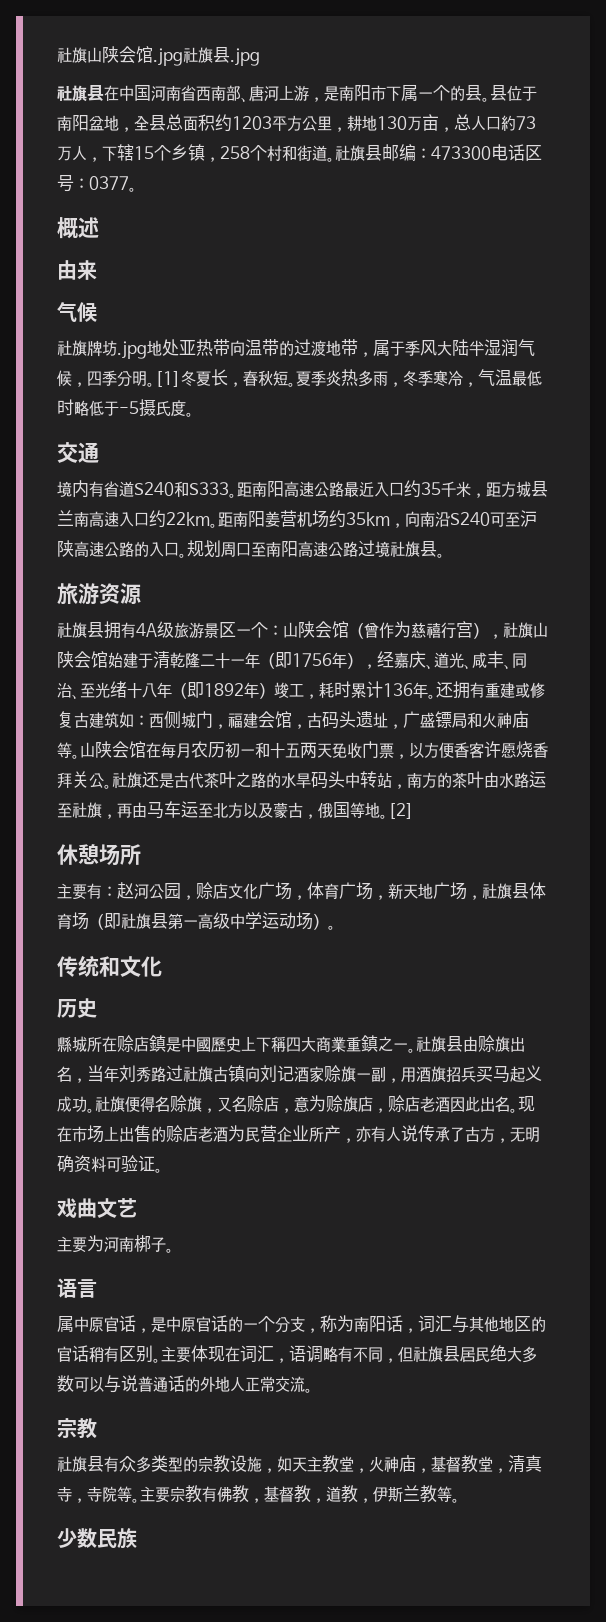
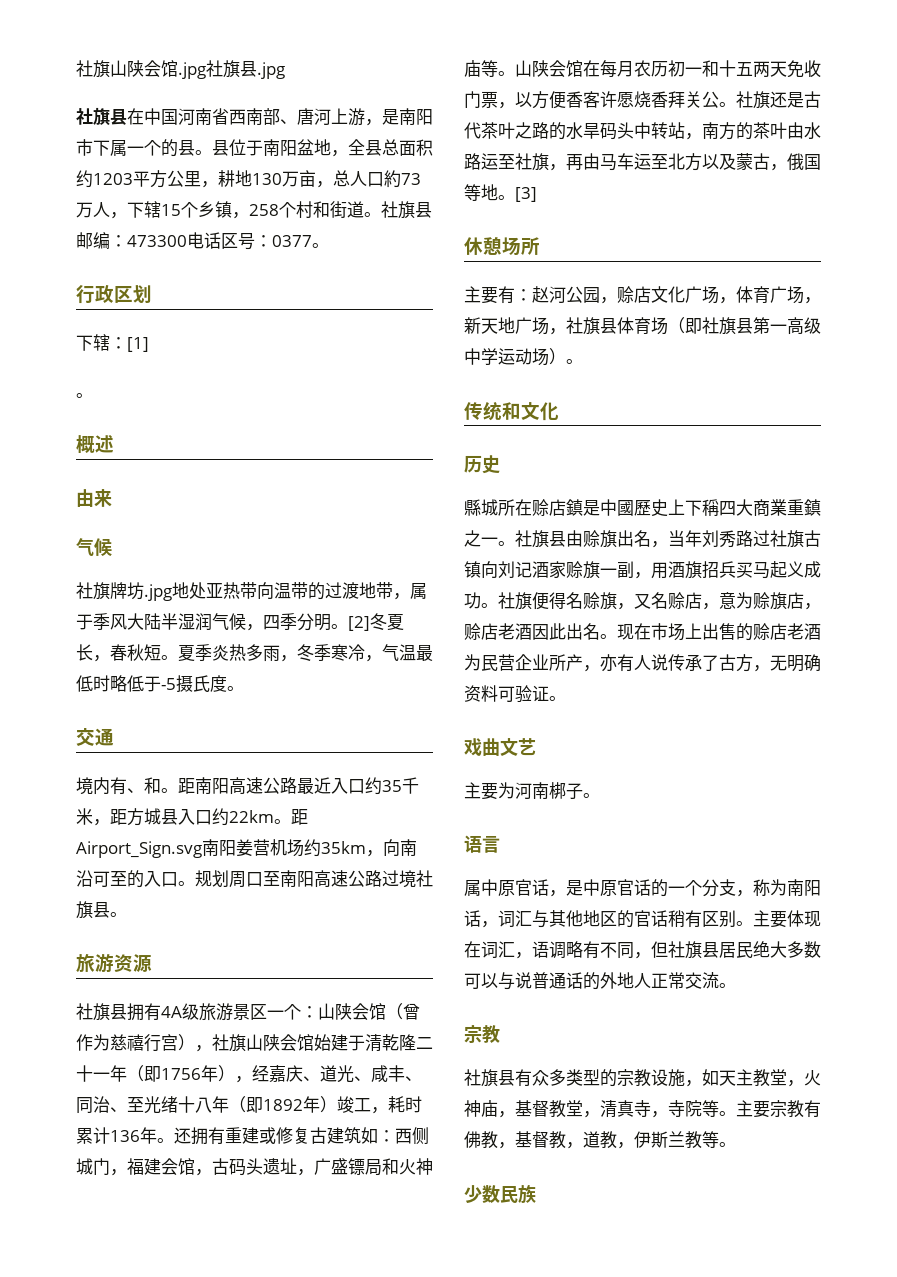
+ 行政区划
+ 下辖：[1]
+ 。
- [1]冬夏长，春秋短。
+ [2]冬夏长，春秋短。
- 境内有省道S240和S333。
+ 境内有、和。
- 距南阳高速公路最近入口约35千米，距方城县兰南高速入口约22km。
+ 距南阳高速公路最近入口约35千米，距方城县入口约22km。
- 距南阳姜营机场约35km，向南沿S240可至沪陕高速公路的入口。
+ 距Airport_Sign.svg南阳姜营机场约35km，向南沿可至的入口。
- [2]
+ [3]

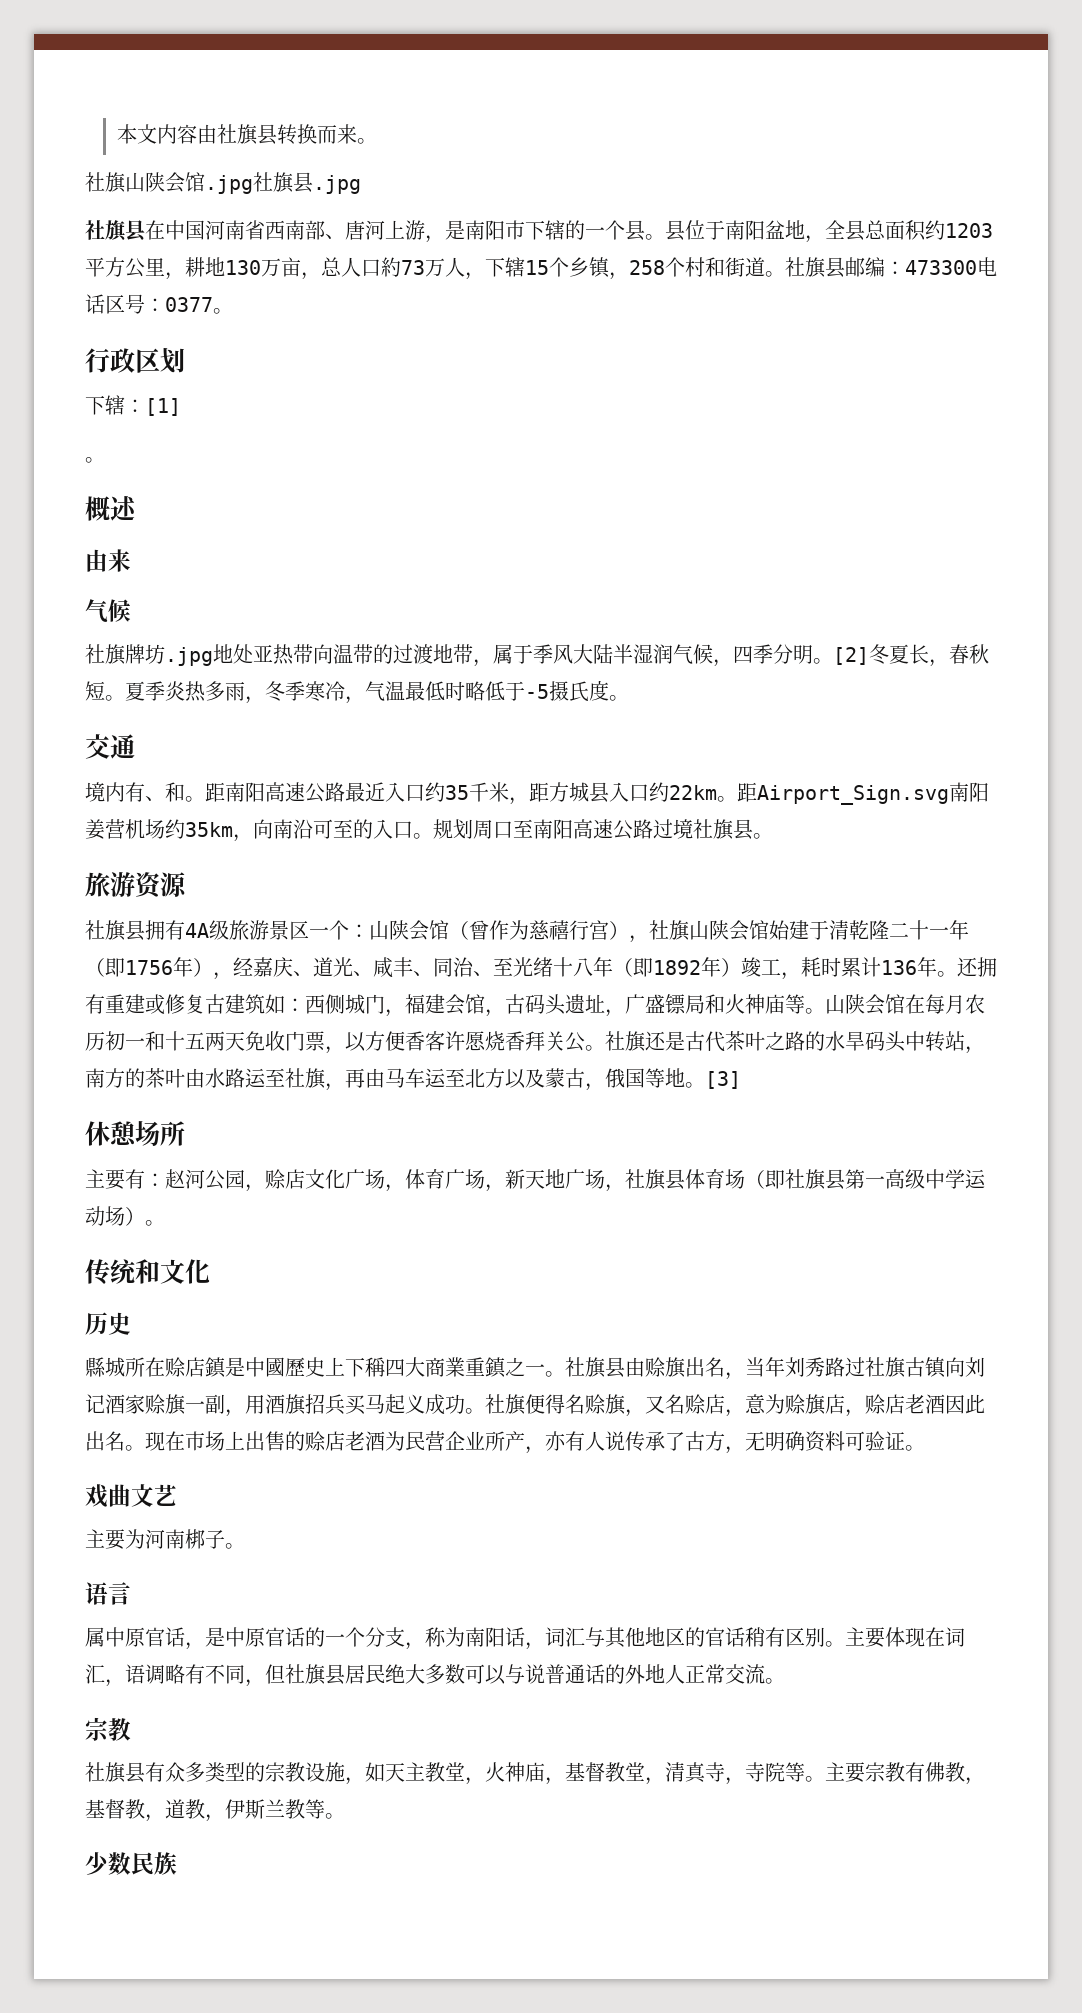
+ 本文内容由社旗县转换而来。
- 社旗县在中国河南省西南部、唐河上游，是南阳市下属一个的县。
+ 社旗县在中国河南省西南部、唐河上游，是南阳市下辖的一个县。

